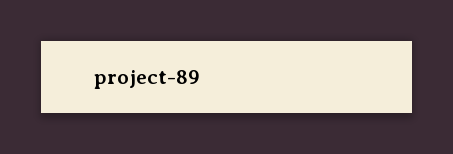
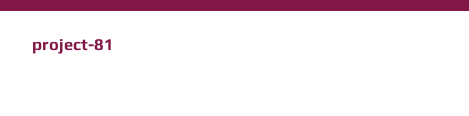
- project-89
+ project-81

